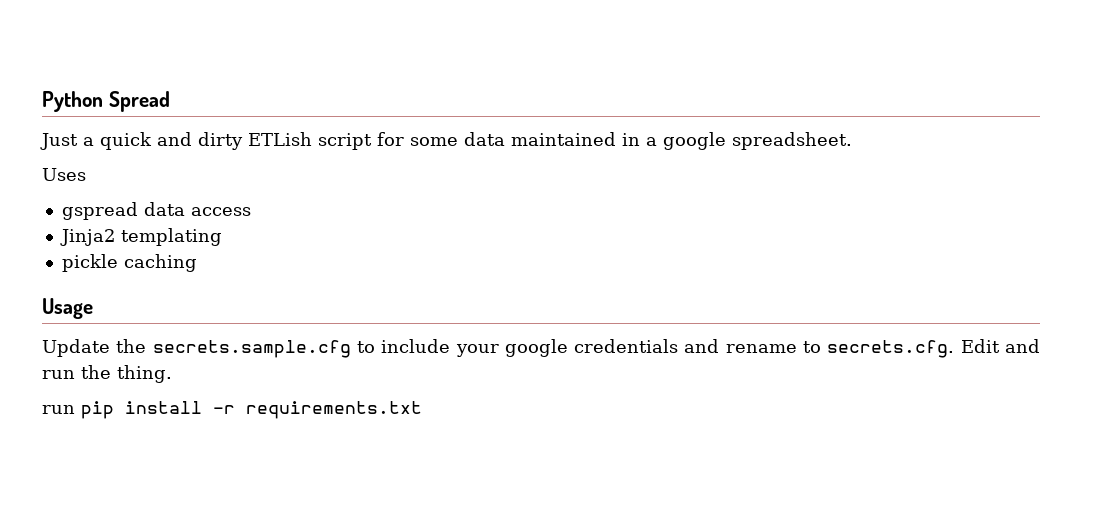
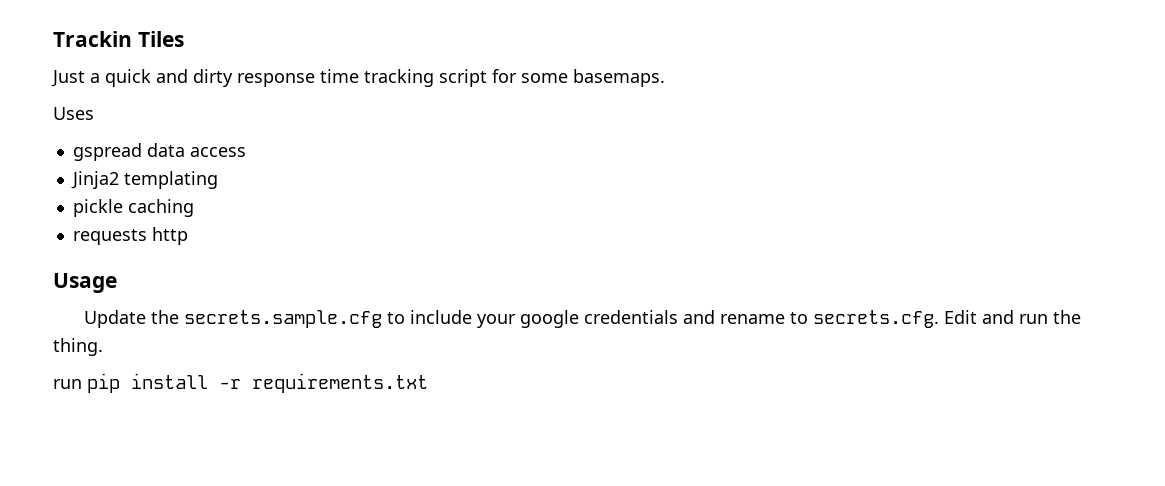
- Python Spread
+ Trackin Tiles
- Just a quick and dirty ETLish script for some data maintained in a google spreadsheet.
+ Just a quick and dirty response time tracking script for some basemaps.
+ requests http

